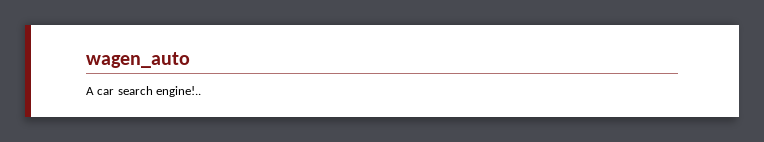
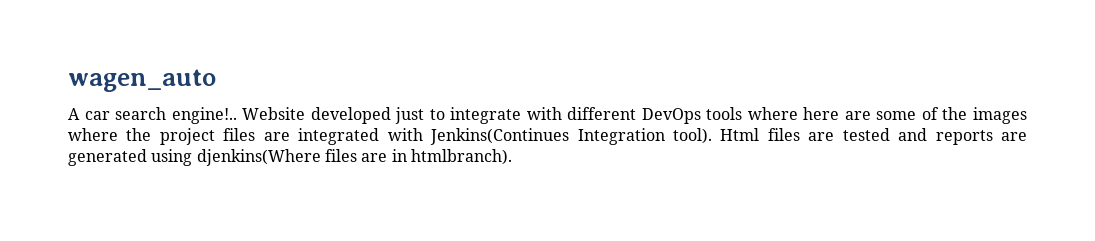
+ Website developed just to integrate with different DevOps tools where here are some of the images where the project files are integrated with Jenkins(Continues Integration tool). Html files are tested and reports are generated using djenkins(Where files are in htmlbranch).

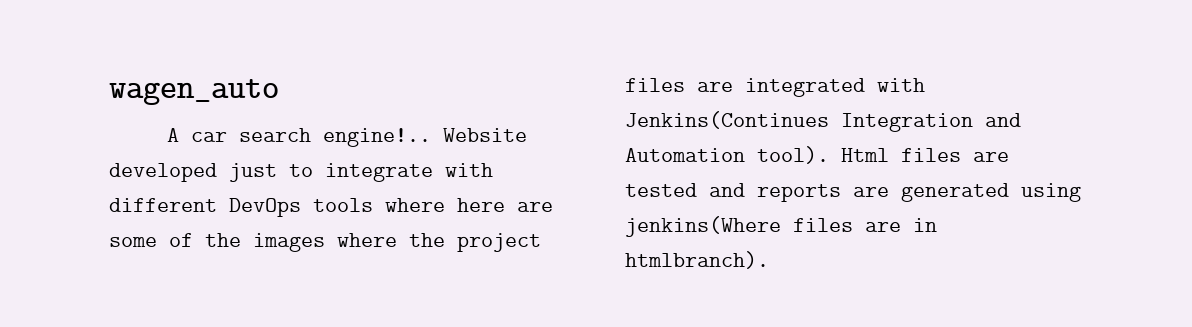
- Website developed just to integrate with different DevOps tools where here are some of the images where the project files are integrated with Jenkins(Continues Integration tool).
+ Website developed just to integrate with different DevOps tools where here are some of the images where the project files are integrated with Jenkins(Continues Integration and Automation tool).
- Html files are tested and reports are generated using djenkins(Where files are in htmlbranch).
+ Html files are tested and reports are generated using jenkins(Where files are in htmlbranch).

